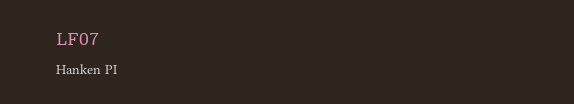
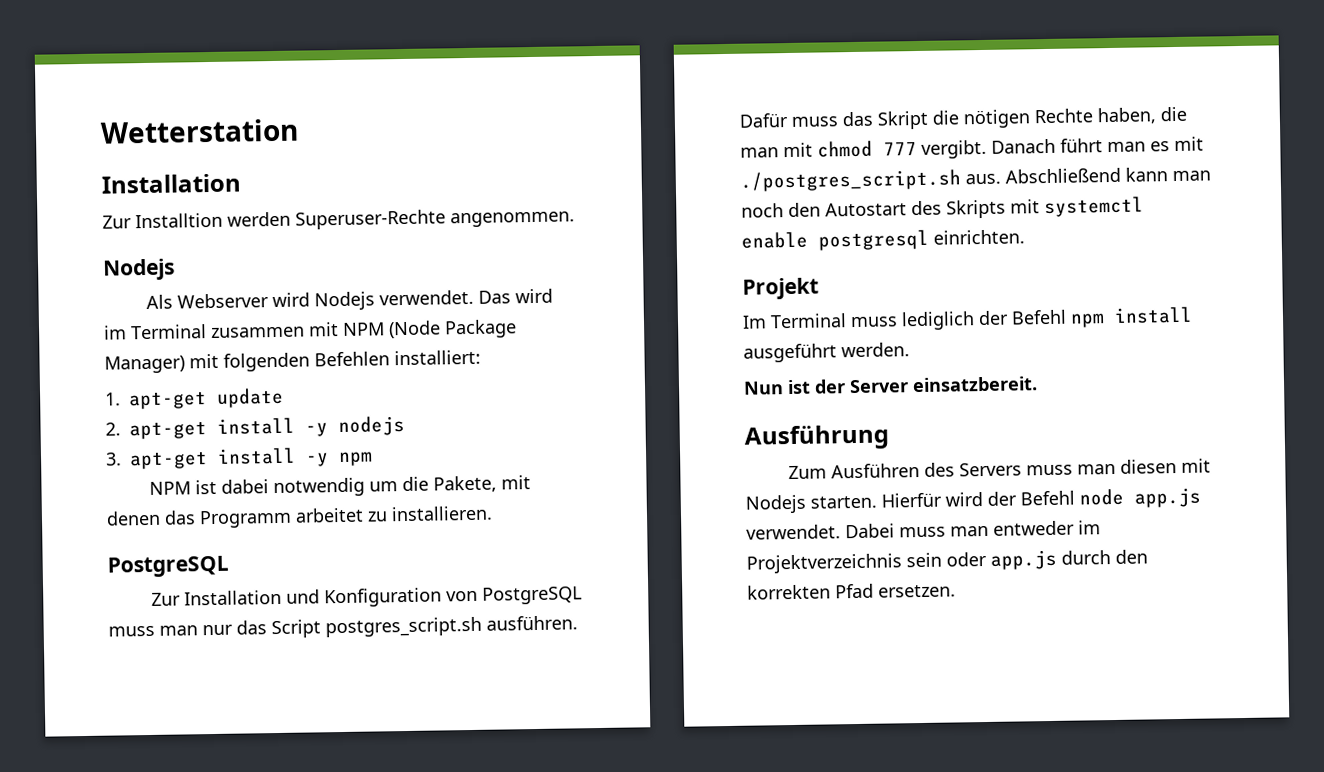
- LF07
- Hanken PI
+ Wetterstation
+ Installation
+ Zur Installtion werden Superuser-Rechte angenommen.
+ Nodejs
+ Als Webserver wird Nodejs verwendet. Das wird im Terminal zusammen mit NPM (Node Package Manager) mit folgenden Befehlen installiert:
+ 1. apt-get update
+ 2. apt-get install -y nodejs
+ 3. apt-get install -y npm
+ NPM ist dabei notwendig um die Pakete, mit denen das Programm arbeitet zu installieren.
+ PostgreSQL
+ Zur Installation und Konfiguration von PostgreSQL muss man nur das Script postgres_script.sh ausführen. Dafür muss das Skript die nötigen Rechte haben, die man mit chmod 777 vergibt. Danach führt man es mit ./postgres_script.sh aus. Abschließend kann man noch den Autostart des Skripts mit systemctl enable postgresql einrichten.
+ Projekt
+ Im Terminal muss lediglich der Befehl npm install ausgeführt werden.
+ Nun ist der Server einsatzbereit.
+ Ausführung
+ Zum Ausführen des Servers muss man diesen mit Nodejs starten. Hierfür wird der Befehl node app.js verwendet. Dabei muss man entweder im Projektverzeichnis sein oder app.js durch den korrekten Pfad ersetzen.

